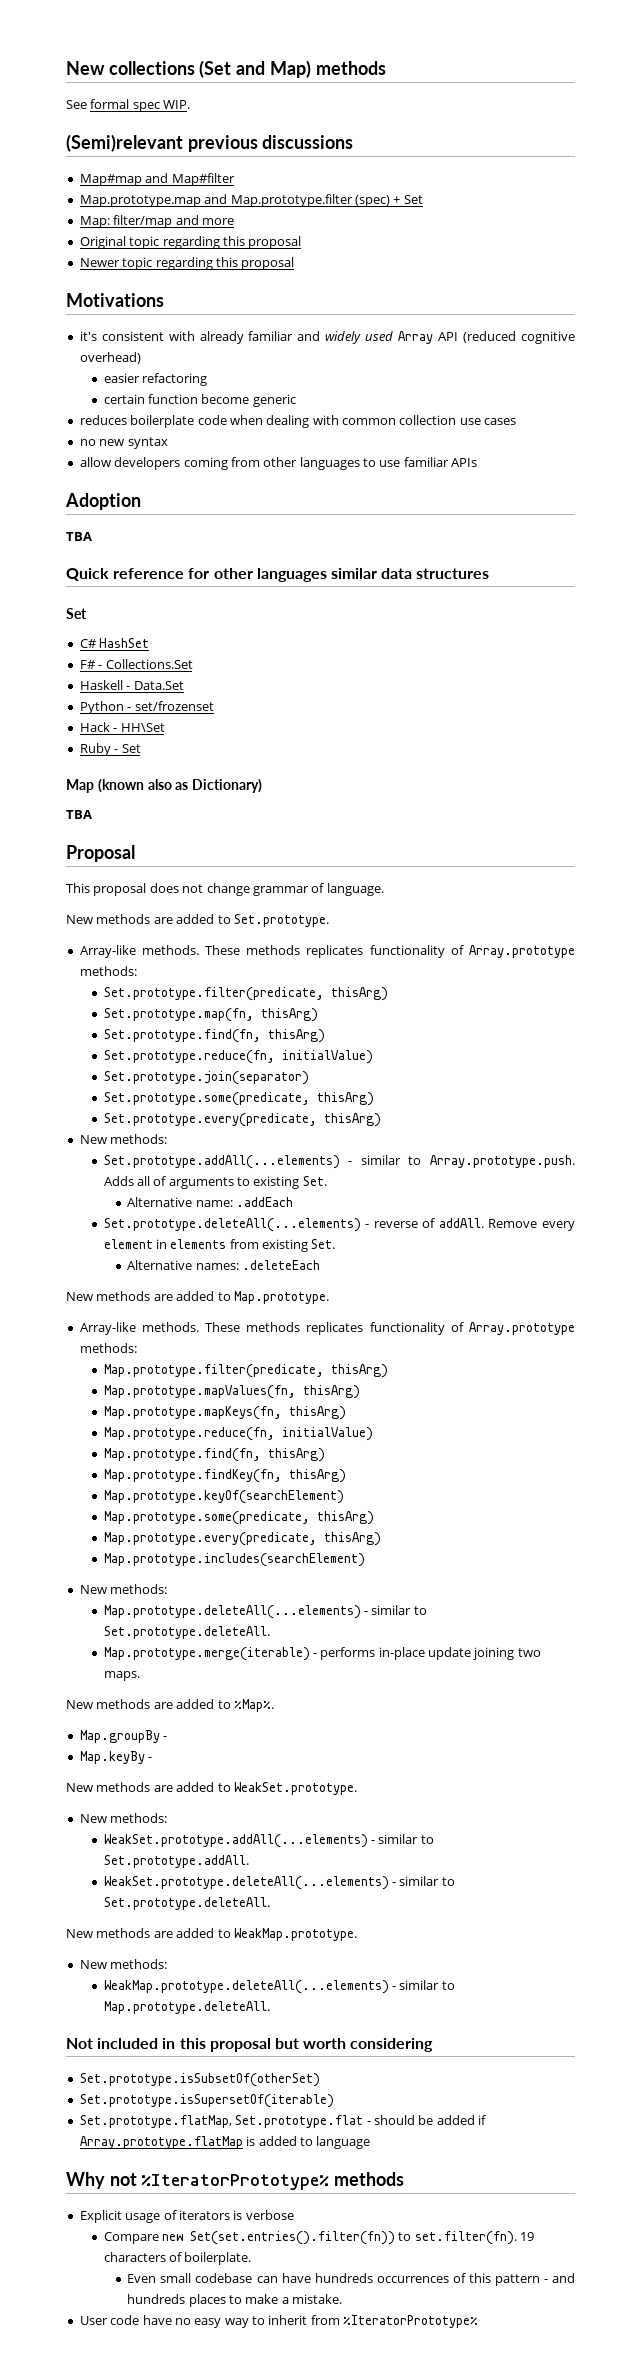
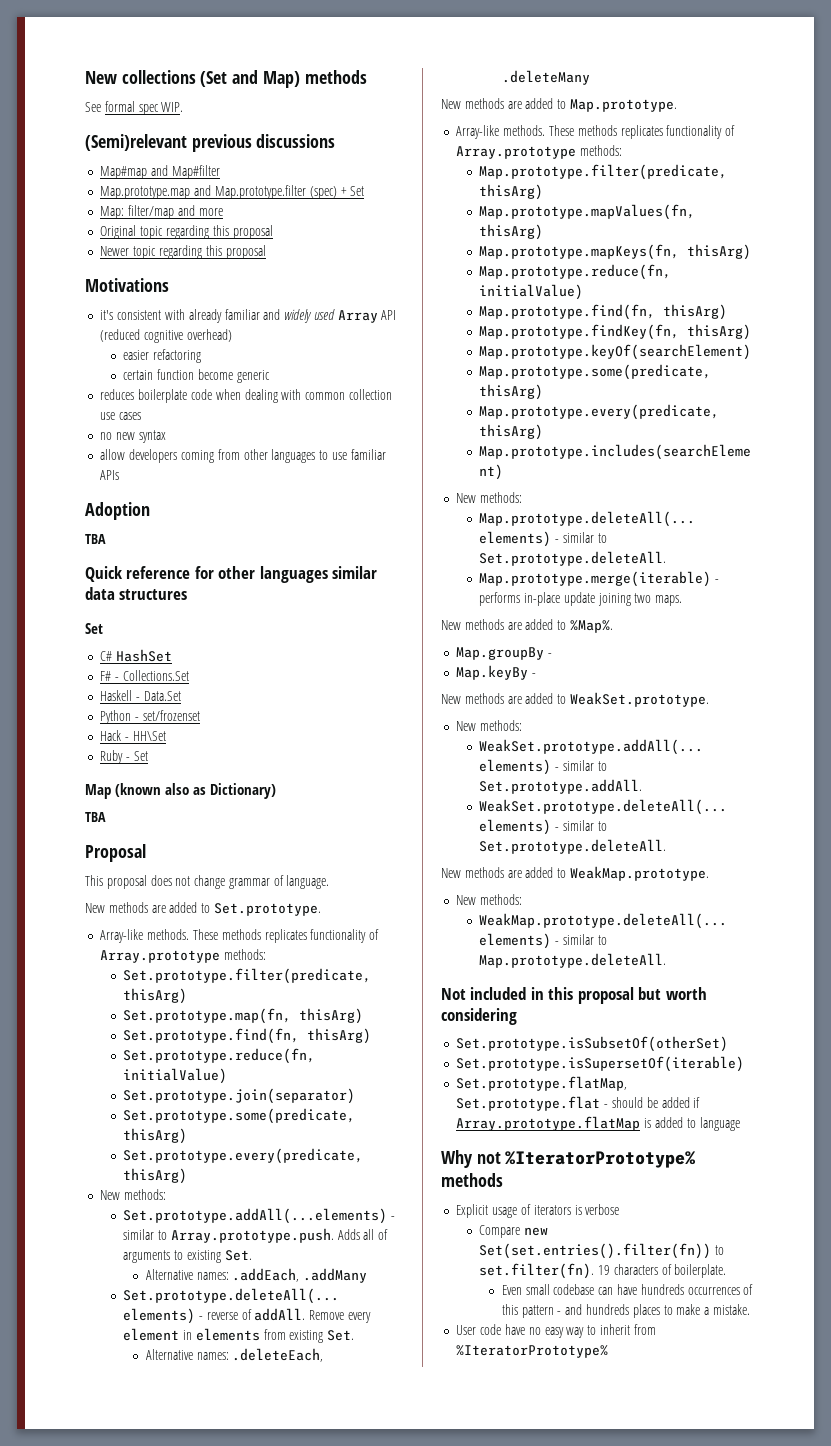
- Alternative name: .addEach
+ Alternative names: .addEach, .addMany
- Alternative names: .deleteEach
+ Alternative names: .deleteEach, .deleteMany

